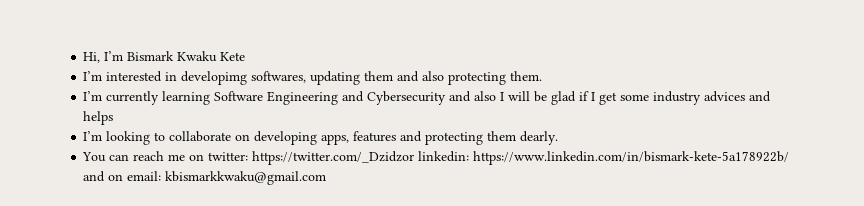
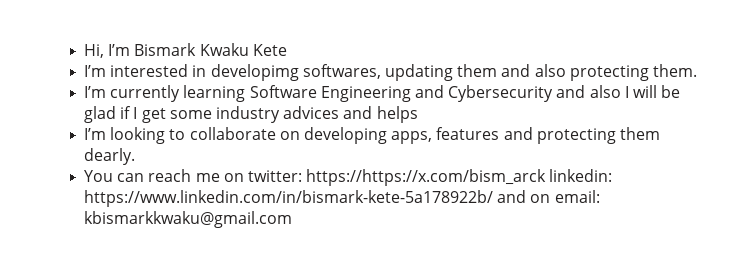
- You can reach me on twitter: https://twitter.com/_Dzidzor linkedin: https://www.linkedin.com/in/bismark-kete-5a178922b/ and on email: kbismarkkwaku@gmail.com
+ You can reach me on twitter: https://https://x.com/bism_arck linkedin: https://www.linkedin.com/in/bismark-kete-5a178922b/ and on email: kbismarkkwaku@gmail.com

